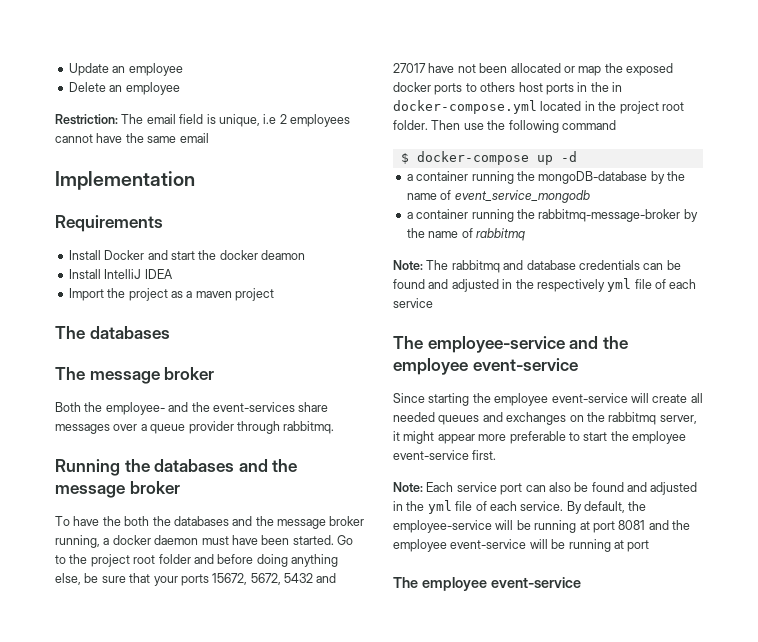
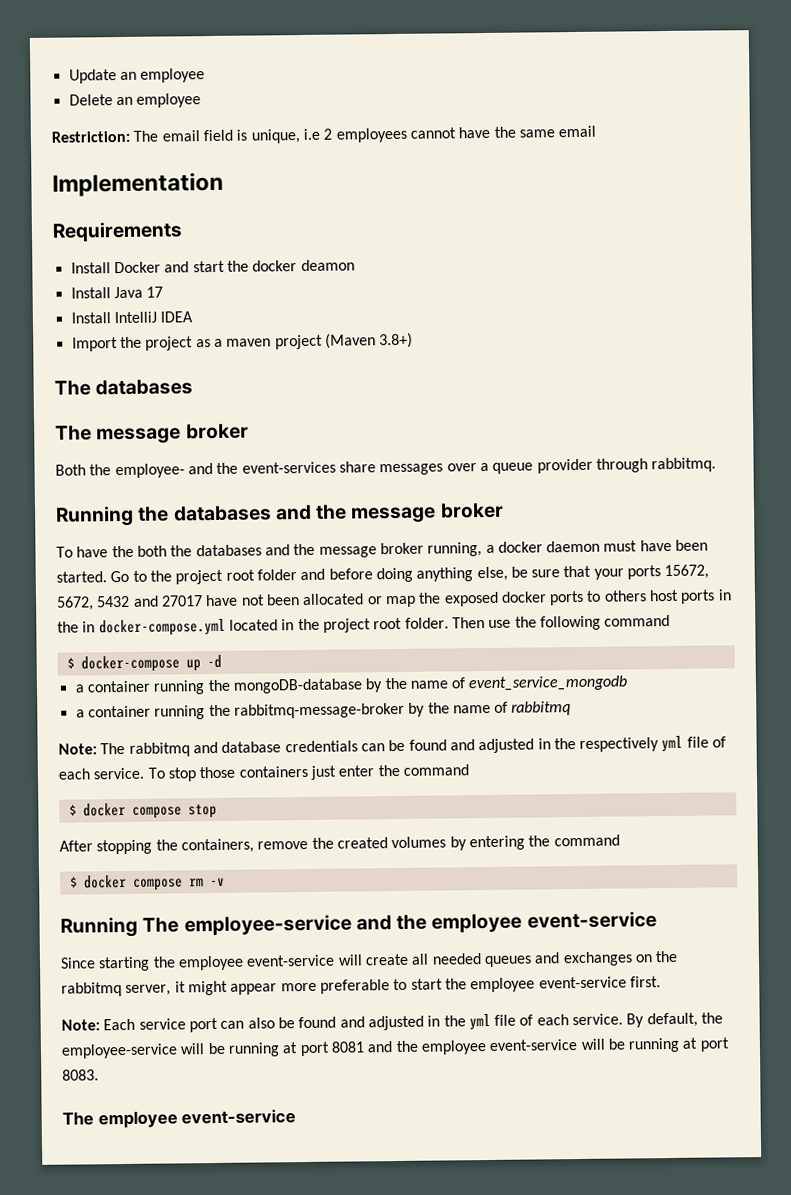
+ Install Java 17
- Import the project as a maven project
+ Import the project as a maven project (Maven 3.8+)
- Note: The rabbitmq and database credentials can be found and adjusted in the respectively yml file of each service
- The employee-service and the employee event-service
+ Note: The rabbitmq and database credentials can be found and adjusted in the respectively yml file of each service. To stop those containers just enter the command
+ $ docker compose stop
+ After stopping the containers, remove the created volumes by entering the command
+ $ docker compose rm -v
+ Running The employee-service and the employee event-service
- By default, the employee-service will be running at port 8081 and the employee event-service will be running at port
+ By default, the employee-service will be running at port 8081 and the employee event-service will be running at port 8083.

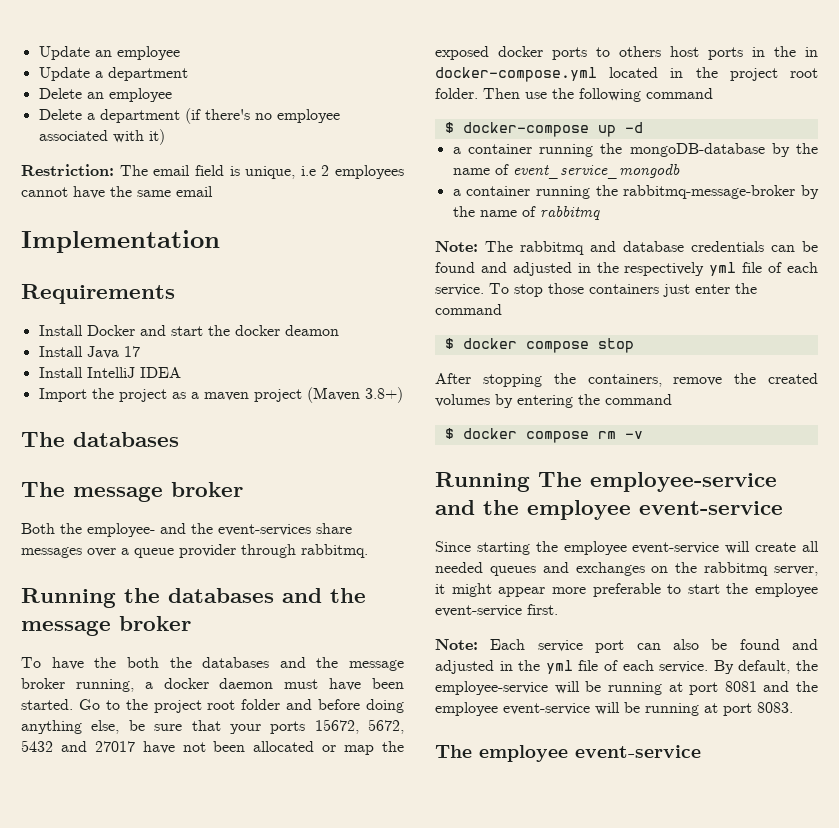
+ Update a department
+ Delete a department (if there's no employee associated with it)

